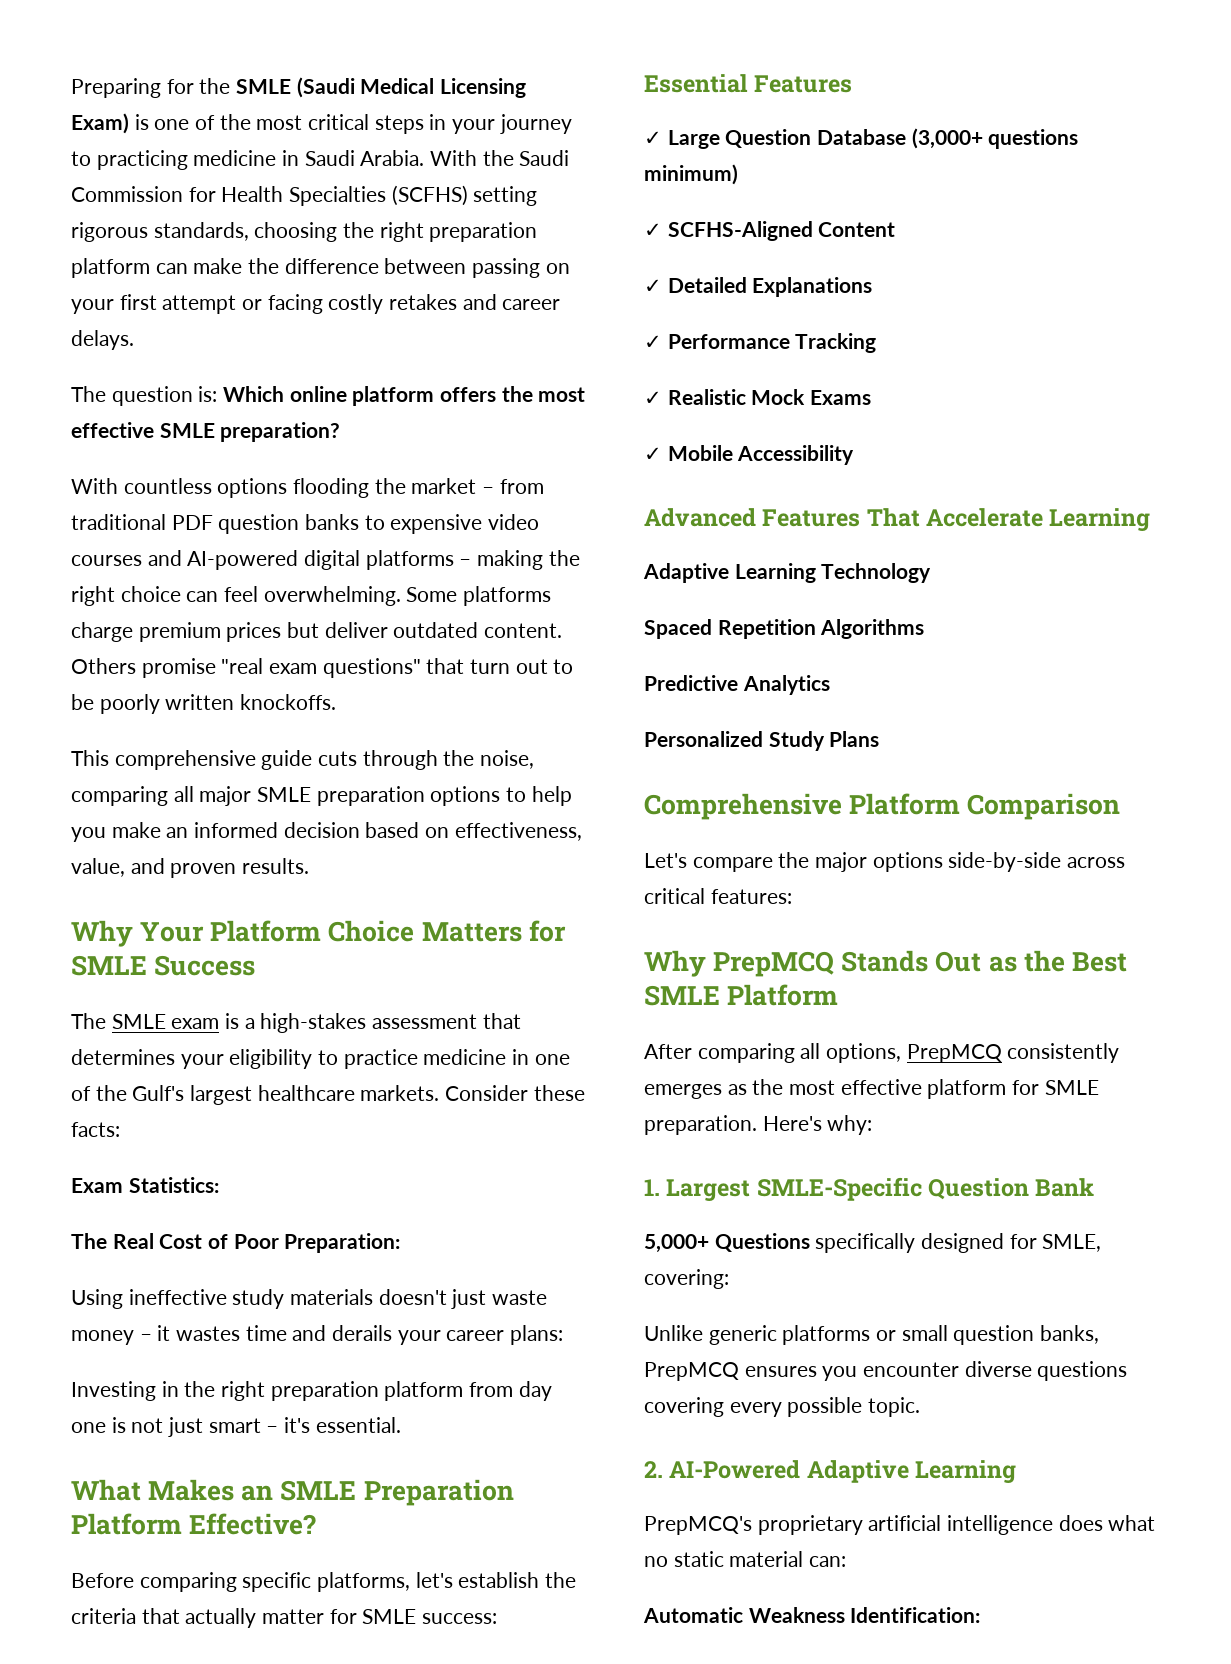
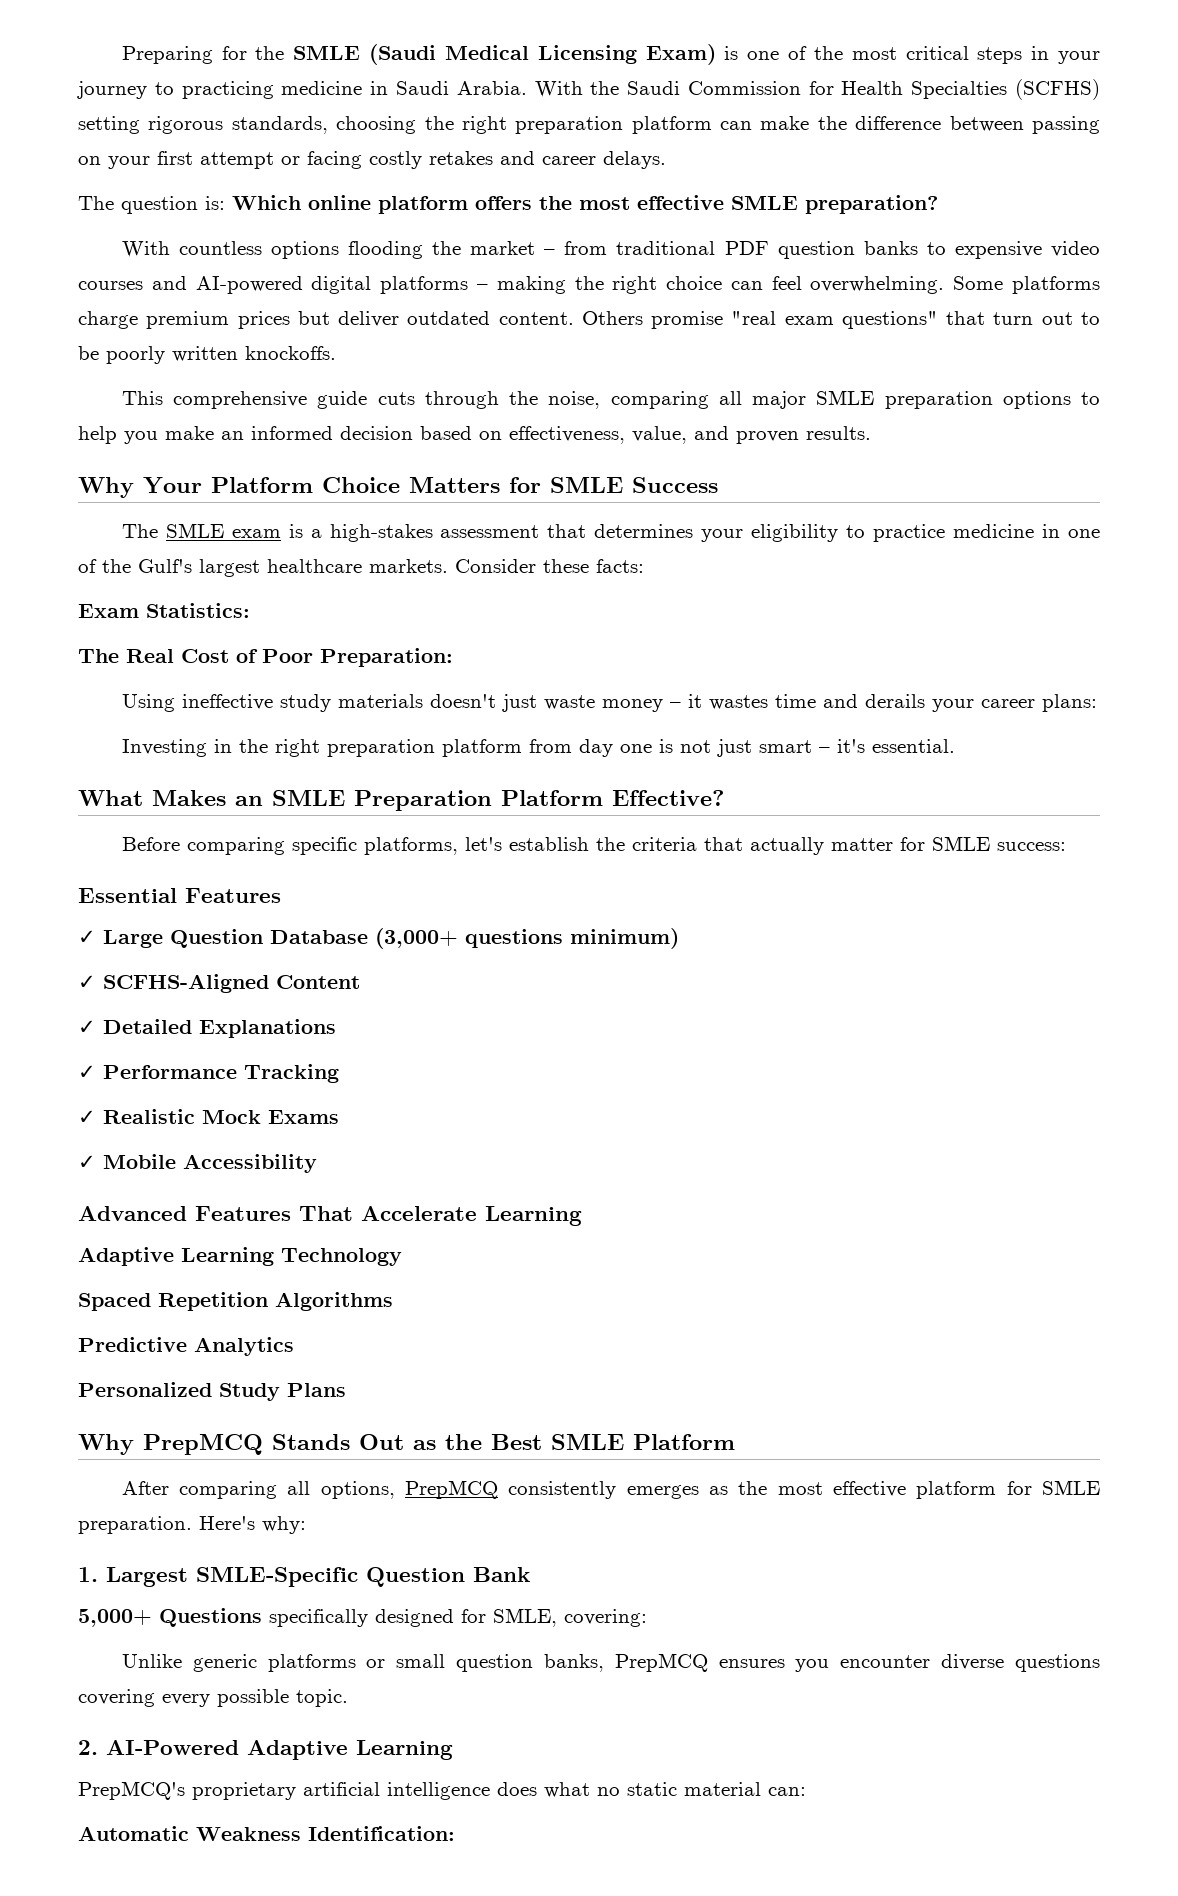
- Comprehensive Platform Comparison
- Let's compare the major options side-by-side across critical features:

